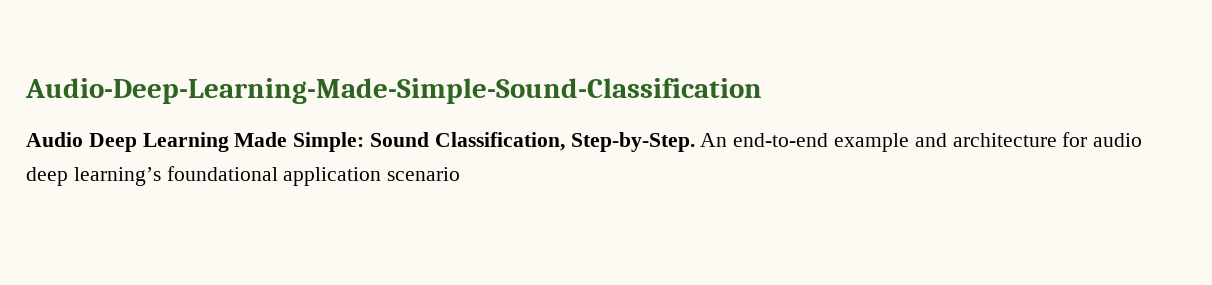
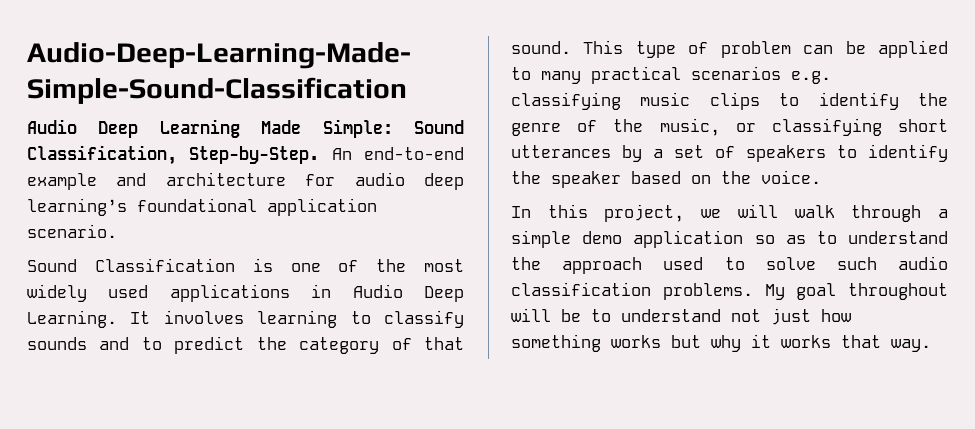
- An end-to-end example and architecture for audio deep learning’s foundational application scenario
+ An end-to-end example and architecture for audio deep learning’s foundational application scenario.
+ Sound Classification is one of the most widely used applications in Audio Deep Learning. It involves learning to classify sounds and to predict the category of that sound. This type of problem can be applied to many practical scenarios e.g. classifying music clips to identify the genre of the music, or classifying short utterances by a set of speakers to identify the speaker based on the voice.
+ In this project, we will walk through a simple demo application so as to understand the approach used to solve such audio classification problems. My goal throughout will be to understand not just how something works but why it works that way.

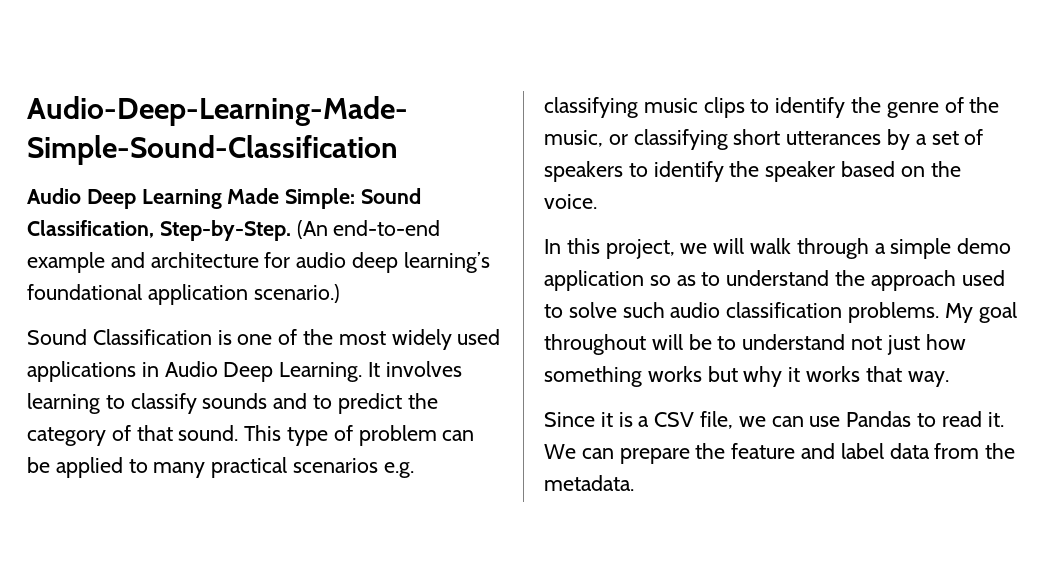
- An end-to-end example and architecture for audio deep learning’s foundational application scenario.
+ (An end-to-end example and architecture for audio deep learning’s foundational application scenario.)
+ Since it is a CSV file, we can use Pandas to read it. We can prepare the feature and label data from the metadata.

